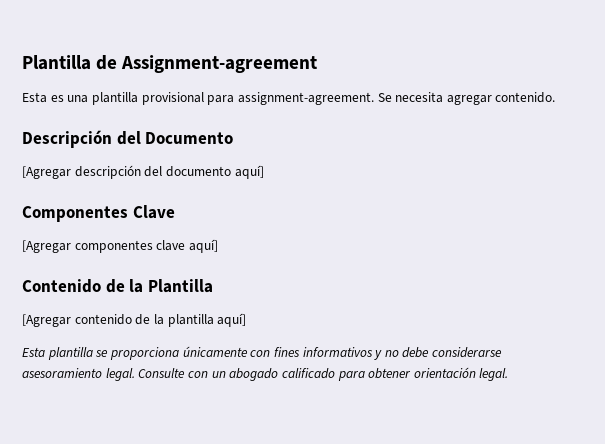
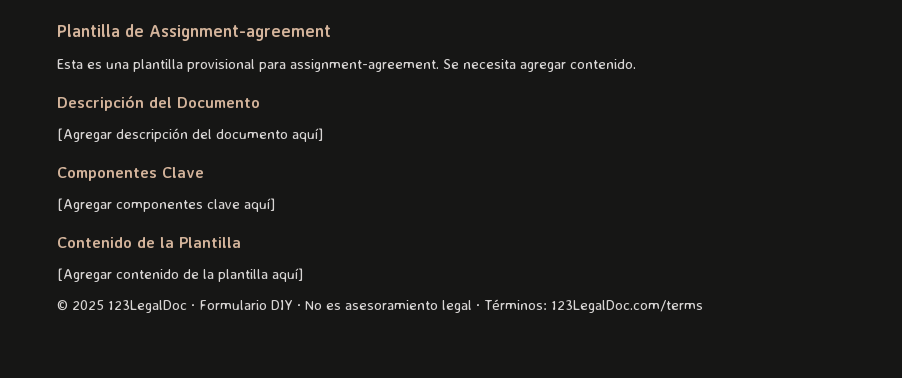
- Esta plantilla se proporciona únicamente con fines informativos y no debe considerarse asesoramiento legal. Consulte con un abogado calificado para obtener orientación legal.
+ © 2025 123LegalDoc · Formulario DIY · No es asesoramiento legal · Términos: 123LegalDoc.com/terms

